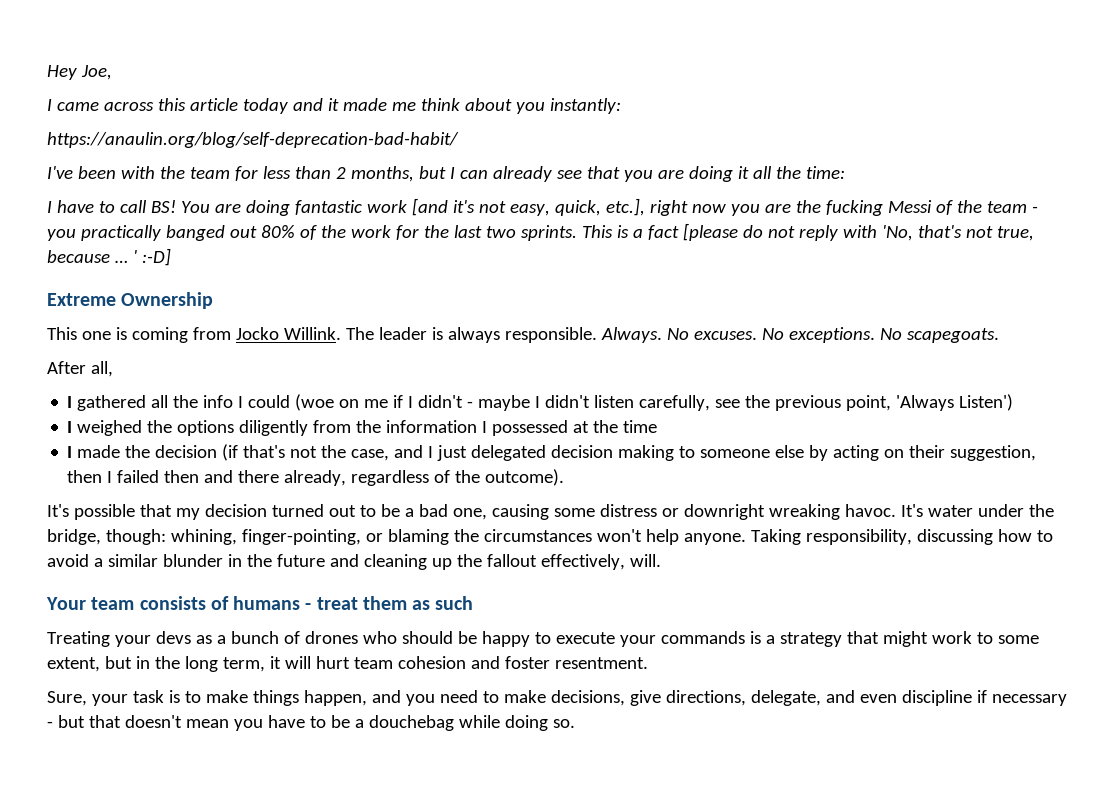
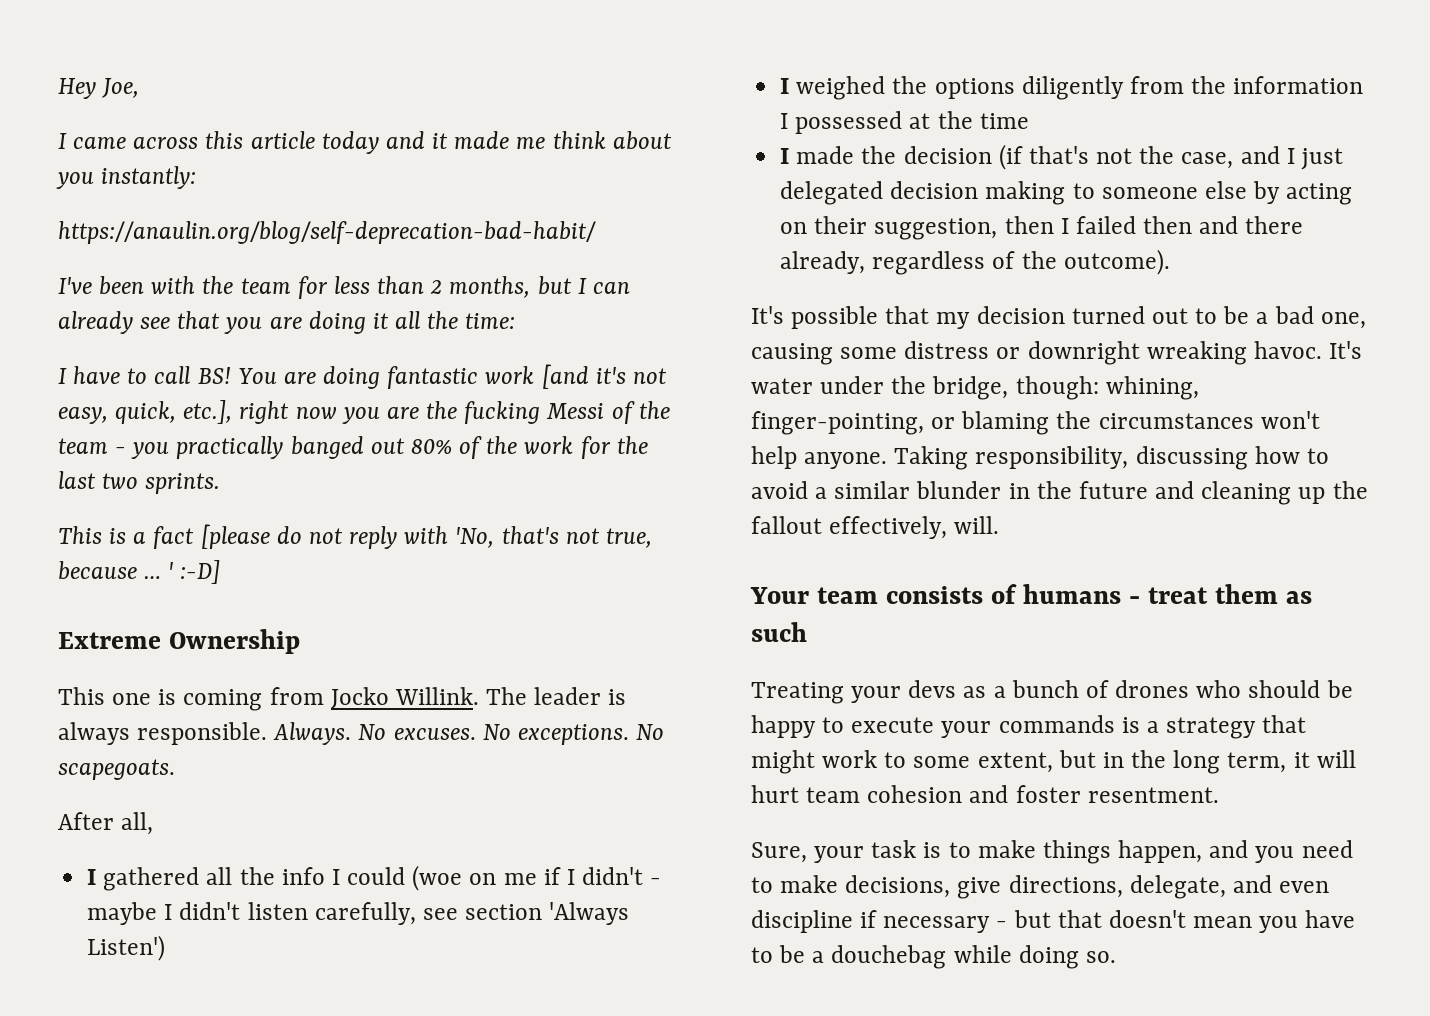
- You are doing fantastic work [and it's not easy, quick, etc.], right now you are the fucking Messi of the team - you practically banged out 80% of the work for the last two sprints. This is a fact [please do not reply with 'No, that's not true, because …
+ You are doing fantastic work [and it's not easy, quick, etc.], right now you are the fucking Messi of the team - you practically banged out 80% of the work for the last two sprints.
+ This is a fact [please do not reply with 'No, that's not true, because …
- I gathered all the info I could (woe on me if I didn't - maybe I didn't listen carefully, see the previous point, 'Always Listen')
+ I gathered all the info I could (woe on me if I didn't - maybe I didn't listen carefully, see section 'Always Listen')

